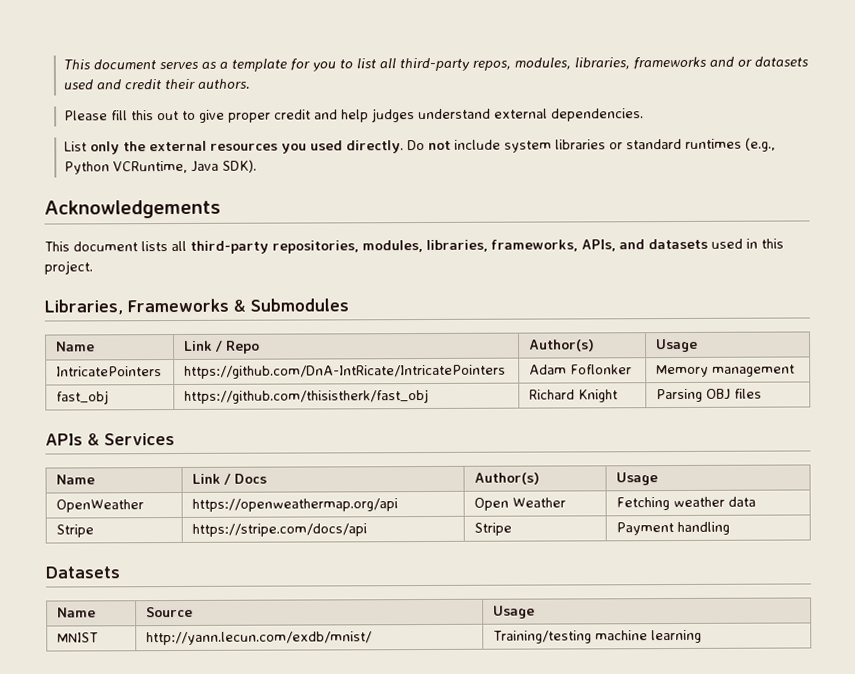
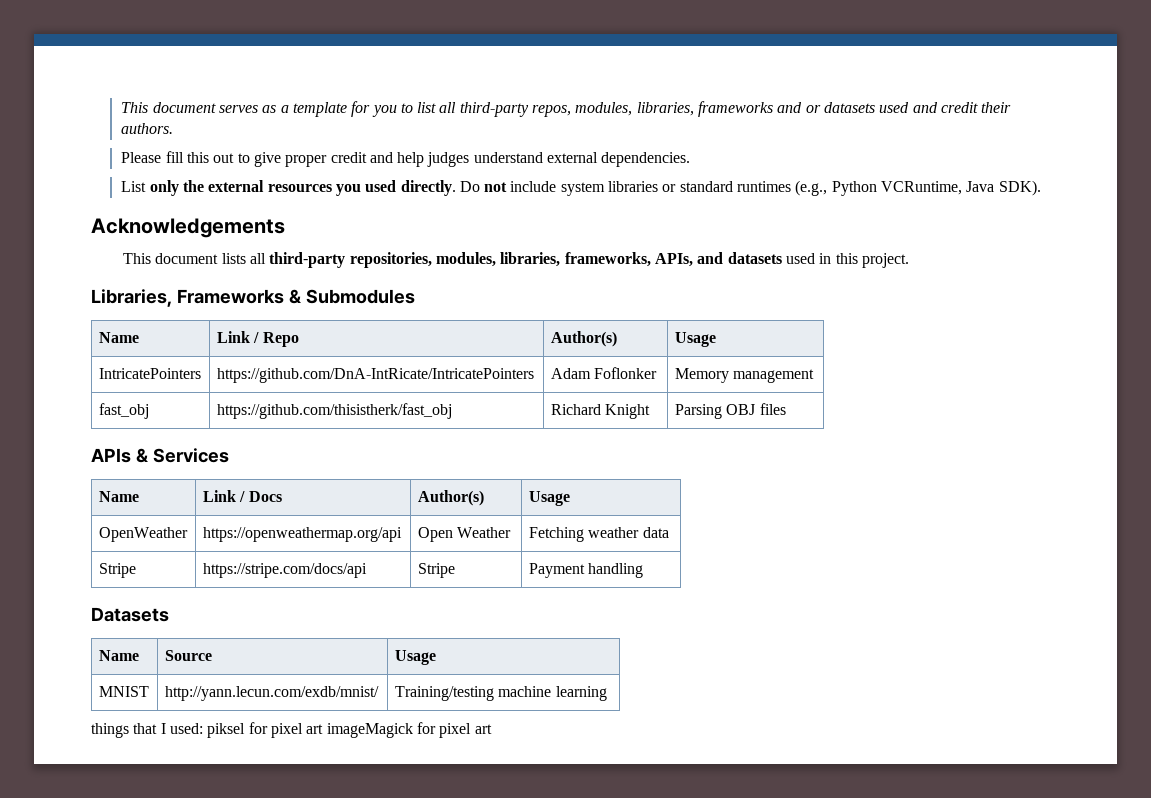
+ things that I used: piksel for pixel art imageMagick for pixel art

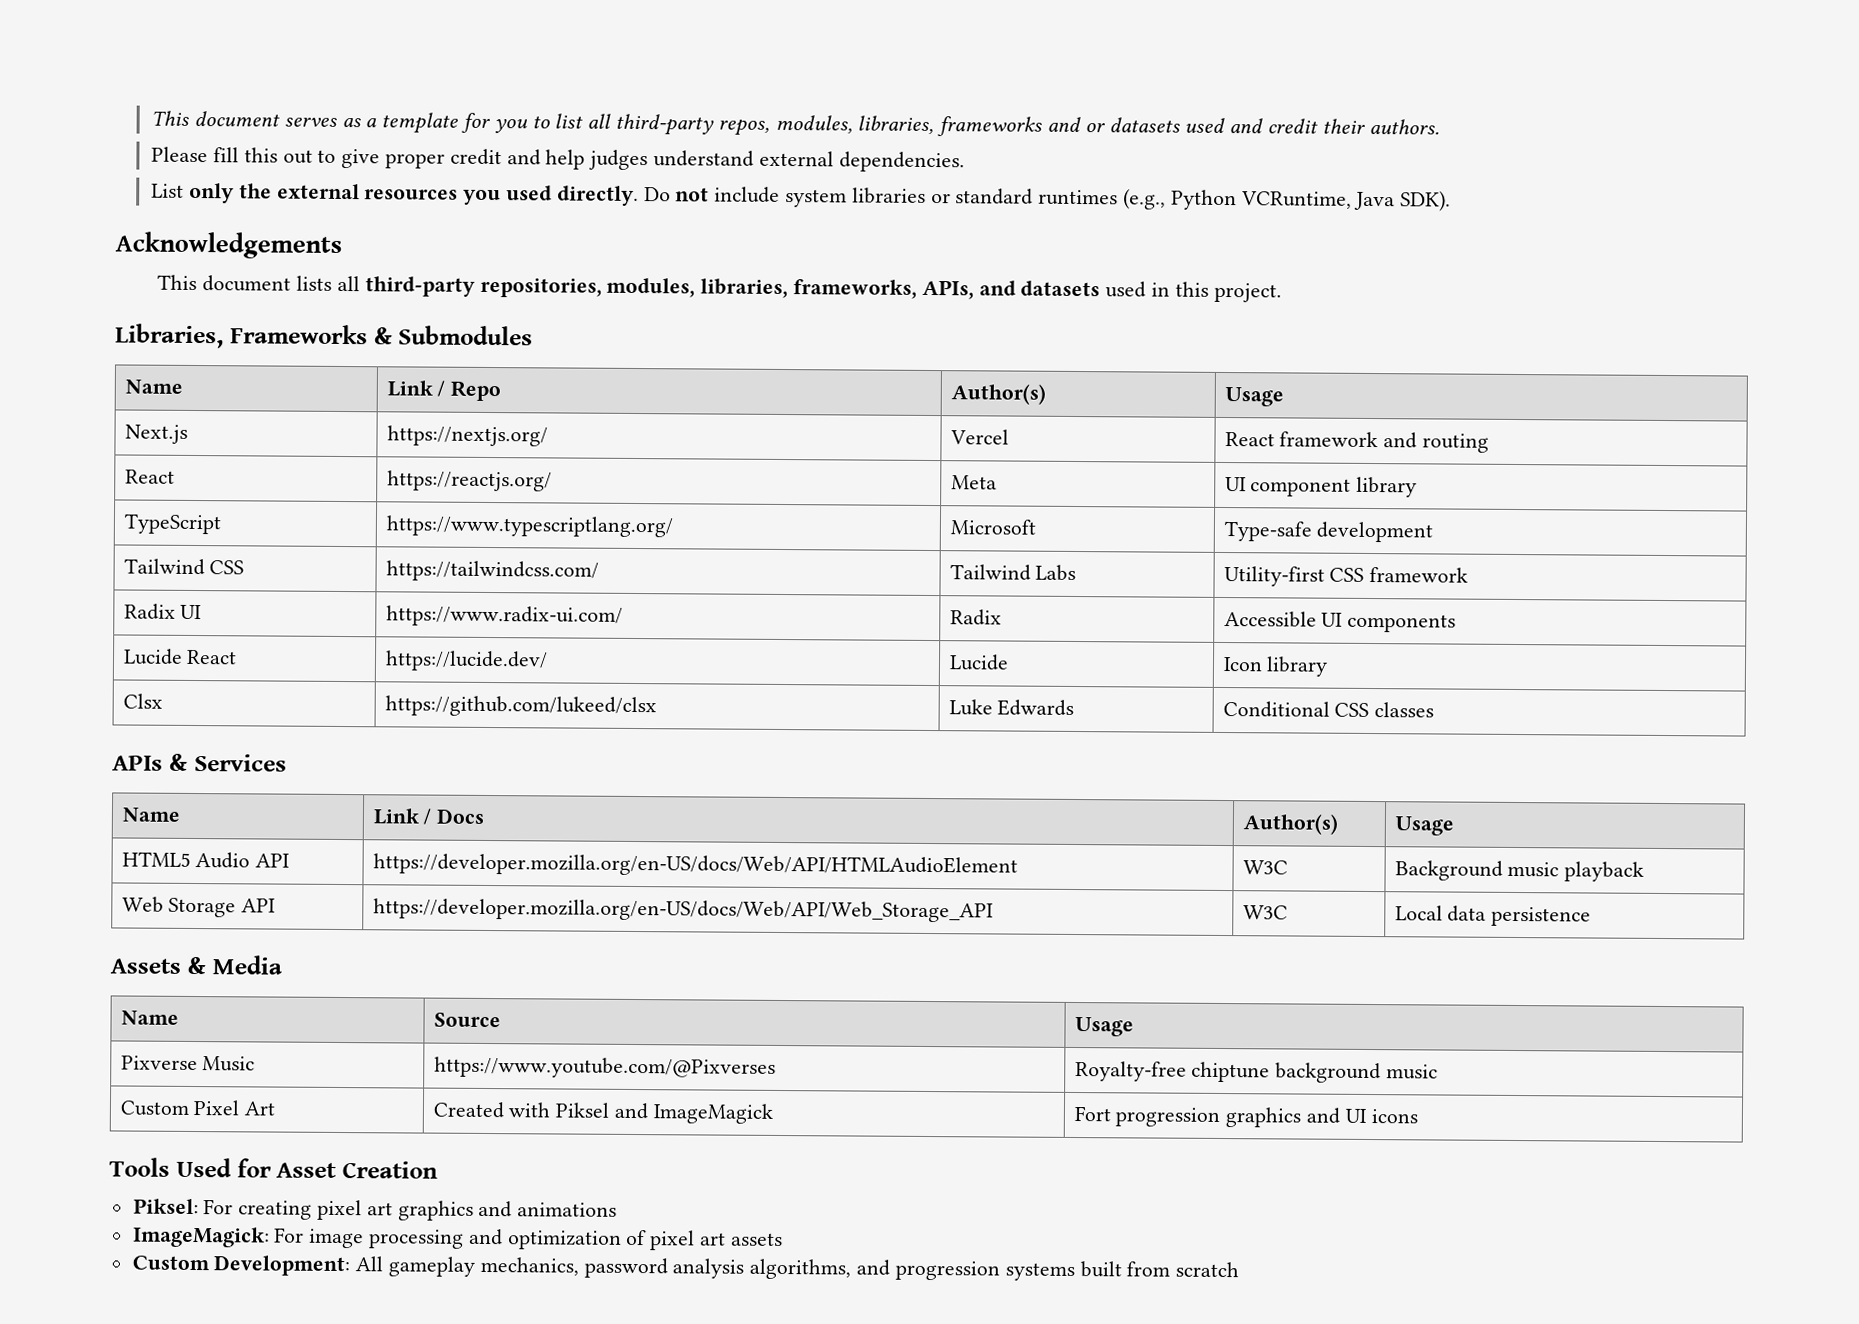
- IntricatePointers | https://github.com/DnA-IntRicate/IntricatePointers | Adam Foflonker | Memory management
- fast_obj | https://github.com/thisistherk/fast_obj | Richard Knight | Parsing OBJ files
+ Next.js | https://nextjs.org/ | Vercel | React framework and routing
+ React | https://reactjs.org/ | Meta | UI component library
+ TypeScript | https://www.typescriptlang.org/ | Microsoft | Type-safe development
+ Tailwind CSS | https://tailwindcss.com/ | Tailwind Labs | Utility-first CSS framework
+ Radix UI | https://www.radix-ui.com/ | Radix | Accessible UI components
+ Lucide React | https://lucide.dev/ | Lucide | Icon library
+ Clsx | https://github.com/lukeed/clsx | Luke Edwards | Conditional CSS classes
- OpenWeather | https://openweathermap.org/api | Open Weather | Fetching weather data
- Stripe | https://stripe.com/docs/api | Stripe | Payment handling
- Datasets
+ HTML5 Audio API | https://developer.mozilla.org/en-US/docs/Web/API/HTMLAudioElement | W3C | Background music playback
+ Web Storage API | https://developer.mozilla.org/en-US/docs/Web/API/Web_Storage_API | W3C | Local data persistence
+ Assets & Media
  Name | Source | Usage
- MNIST | http://yann.lecun.com/exdb/mnist/ | Training/testing machine learning
- things that I used: piksel for pixel art imageMagick for pixel art
+ Pixverse Music | https://www.youtube.com/@Pixverses | Royalty-free chiptune background music
+ Custom Pixel Art | Created with Piksel and ImageMagick | Fort progression graphics and UI icons
+ Tools Used for Asset Creation
+ Piksel: For creating pixel art graphics and animations
+ ImageMagick: For image processing and optimization of pixel art assets
+ Custom Development: All gameplay mechanics, password analysis algorithms, and progression systems built from scratch

